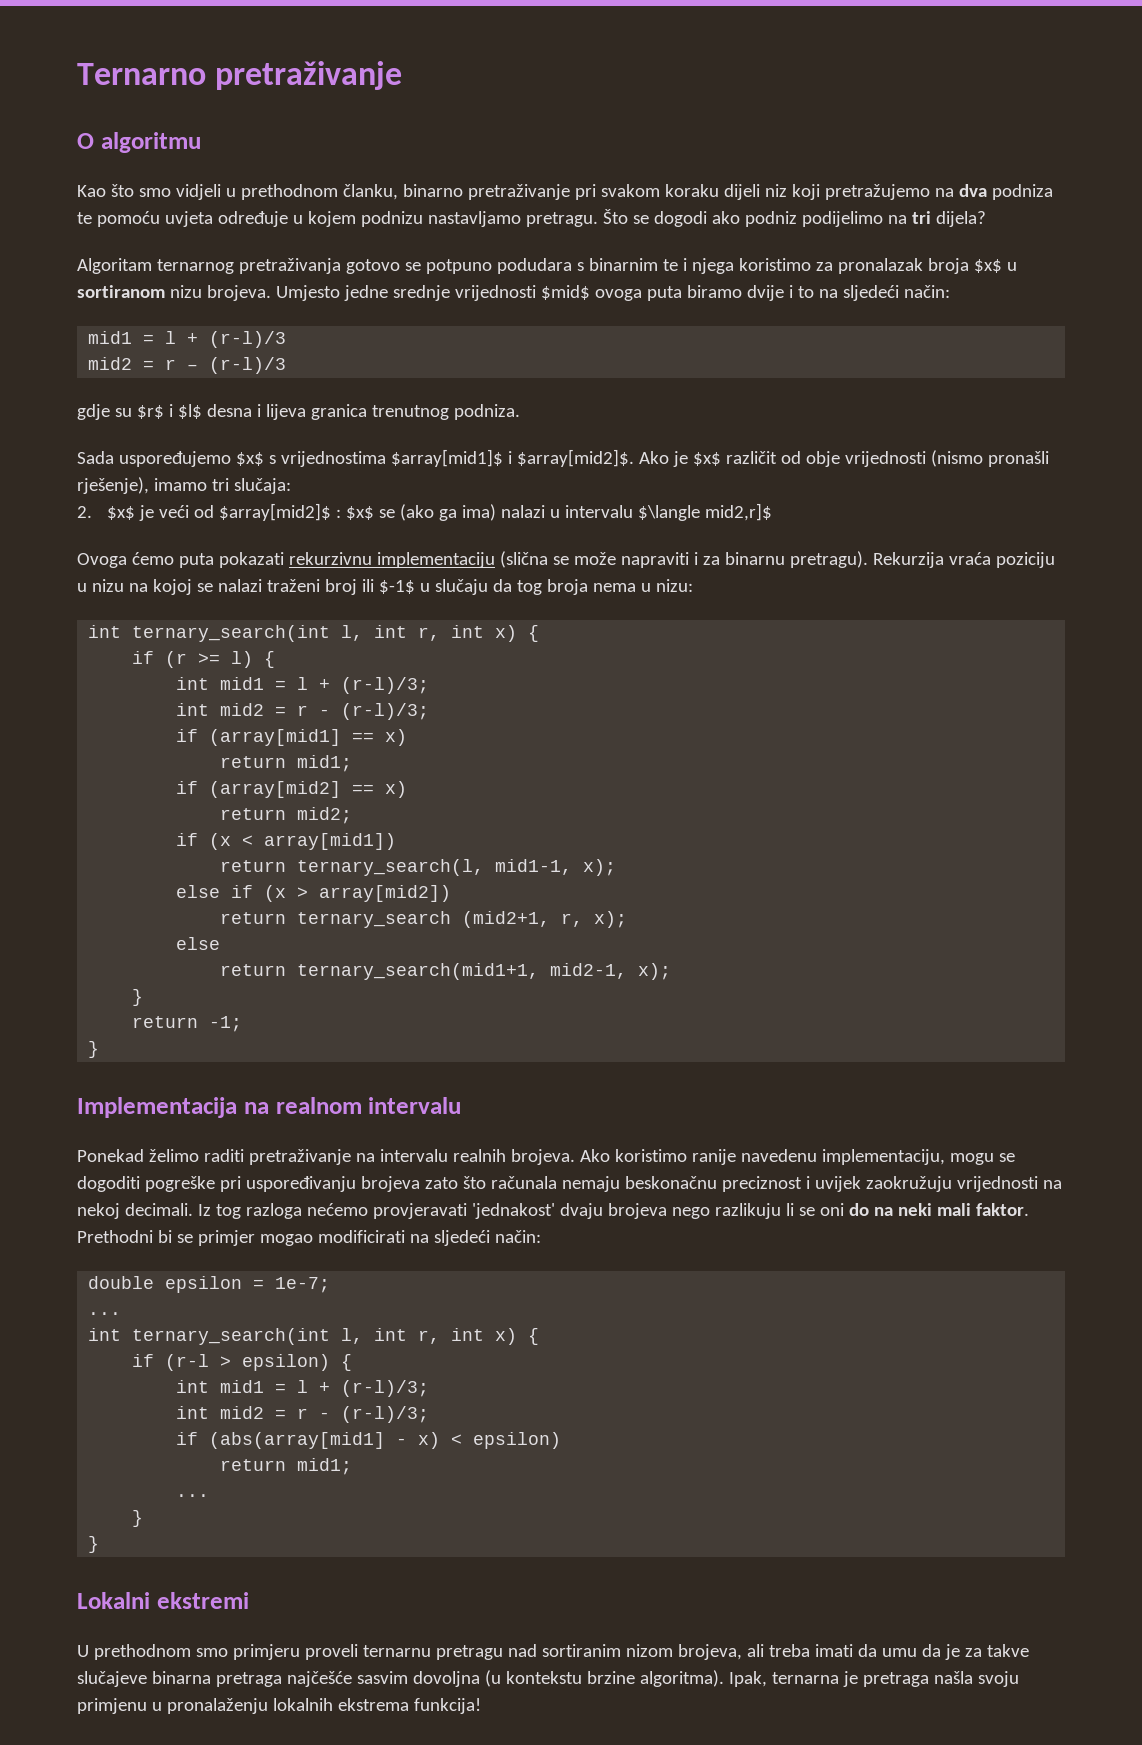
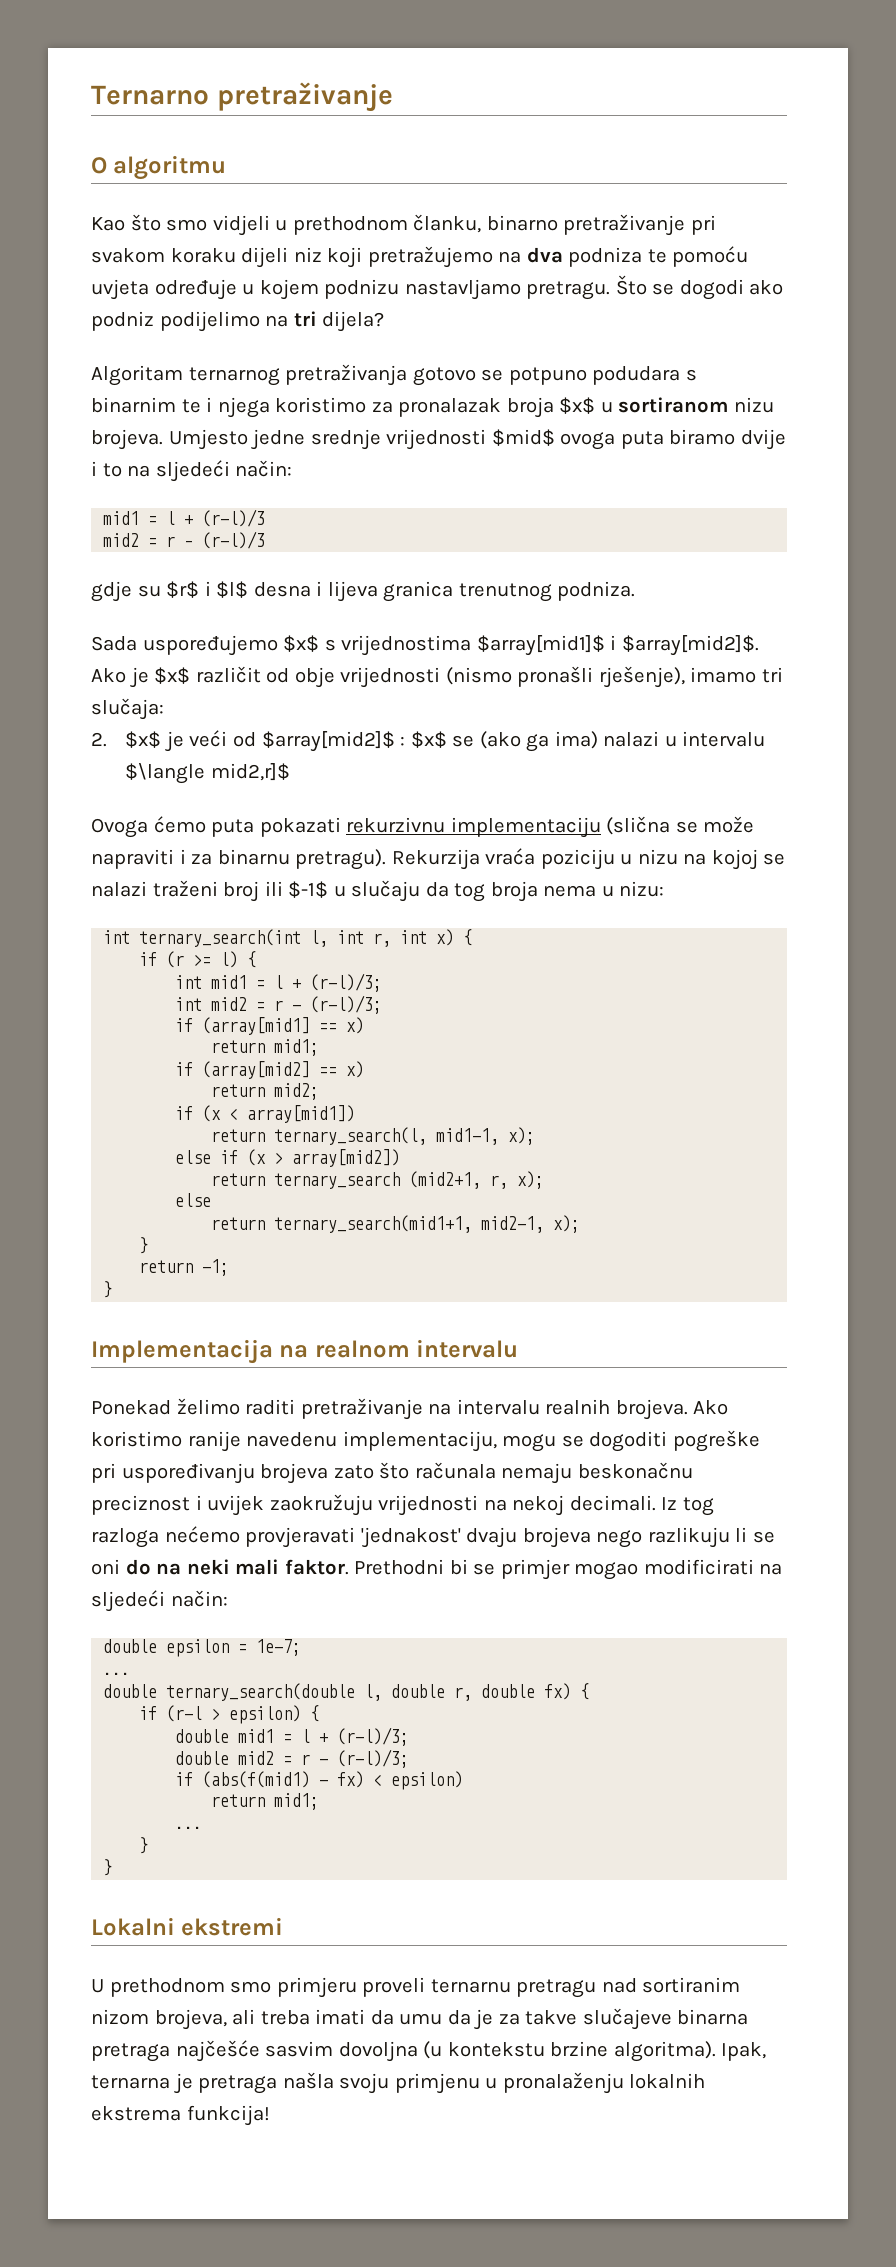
  double epsilon = 1e-7;
  ...
- int ternary_search(int l, int r, int x) {
+ double ternary_search(double l, double r, double fx) {
  if (r-l > epsilon) {
- int mid1 = l + (r-l)/3;
- int mid2 = r - (r-l)/3;
- if (abs(array[mid1] - x) < epsilon)
+ double mid1 = l + (r-l)/3;
+ double mid2 = r - (r-l)/3;
+ if (abs(f(mid1) - fx) < epsilon)

